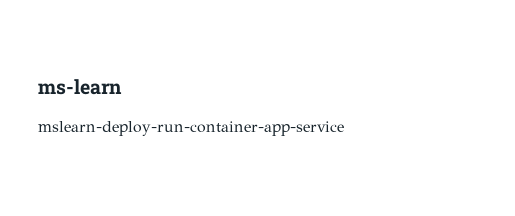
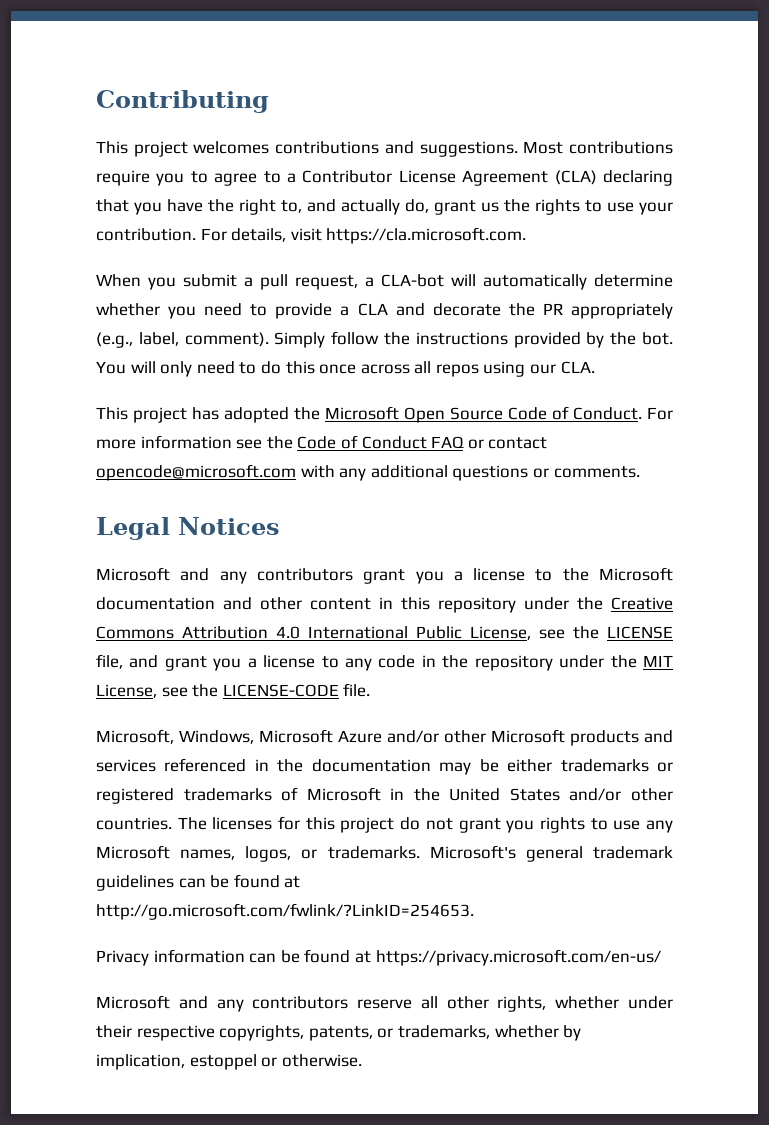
- ms-learn
- mslearn-deploy-run-container-app-service
+ Contributing
+ This project welcomes contributions and suggestions. Most contributions require you to agree to a Contributor License Agreement (CLA) declaring that you have the right to, and actually do, grant us the rights to use your contribution. For details, visit https://cla.microsoft.com.
+ When you submit a pull request, a CLA-bot will automatically determine whether you need to provide a CLA and decorate the PR appropriately (e.g., label, comment). Simply follow the instructions provided by the bot. You will only need to do this once across all repos using our CLA.
+ This project has adopted the Microsoft Open Source Code of Conduct. For more information see the Code of Conduct FAQ or contact opencode@microsoft.com with any additional questions or comments.
+ Legal Notices
+ Microsoft and any contributors grant you a license to the Microsoft documentation and other content in this repository under the Creative Commons Attribution 4.0 International Public License, see the LICENSE file, and grant you a license to any code in the repository under the MIT License, see the LICENSE-CODE file.
+ Microsoft, Windows, Microsoft Azure and/or other Microsoft products and services referenced in the documentation may be either trademarks or registered trademarks of Microsoft in the United States and/or other countries. The licenses for this project do not grant you rights to use any Microsoft names, logos, or trademarks. Microsoft's general trademark guidelines can be found at http://go.microsoft.com/fwlink/?LinkID=254653.
+ Privacy information can be found at https://privacy.microsoft.com/en-us/
+ Microsoft and any contributors reserve all other rights, whether under their respective copyrights, patents, or trademarks, whether by implication, estoppel or otherwise.

